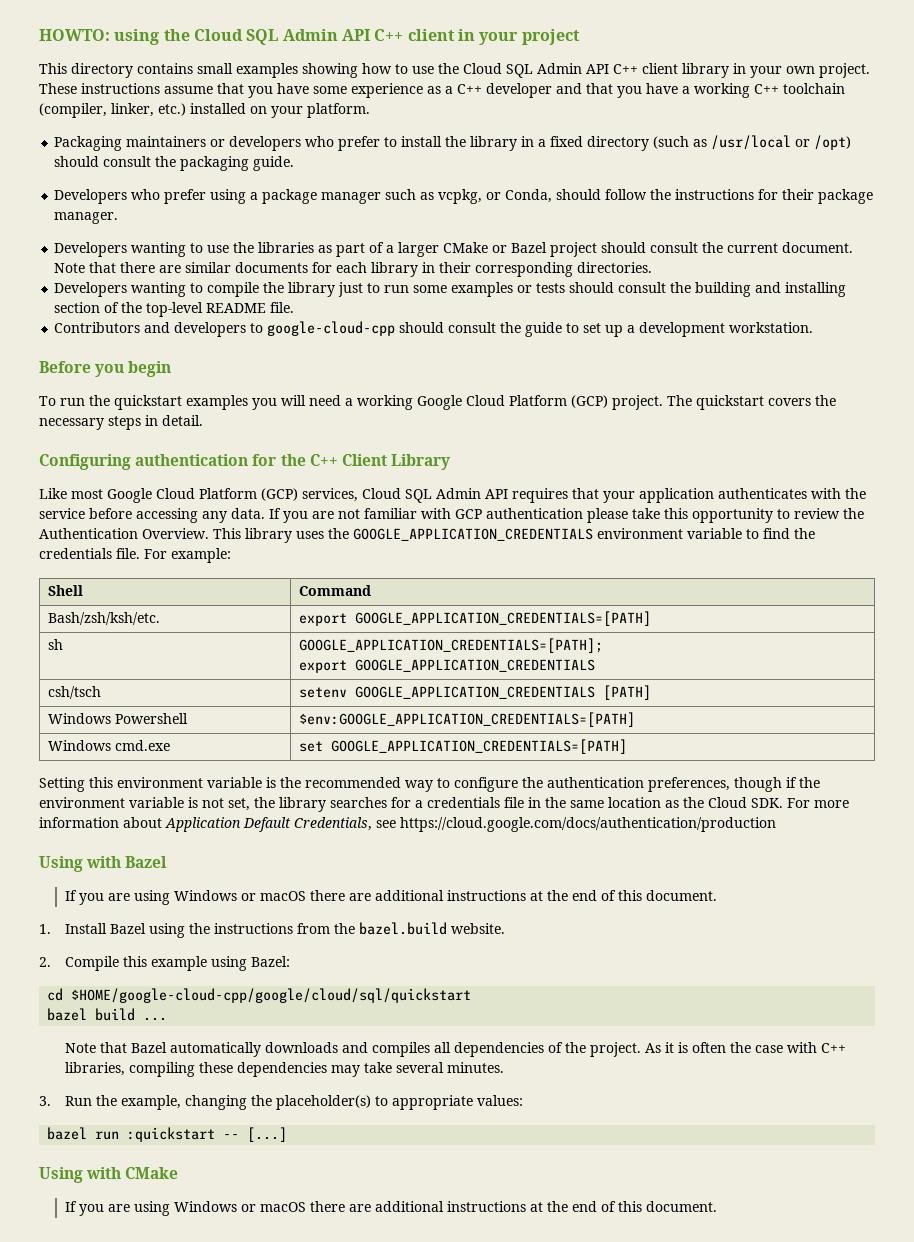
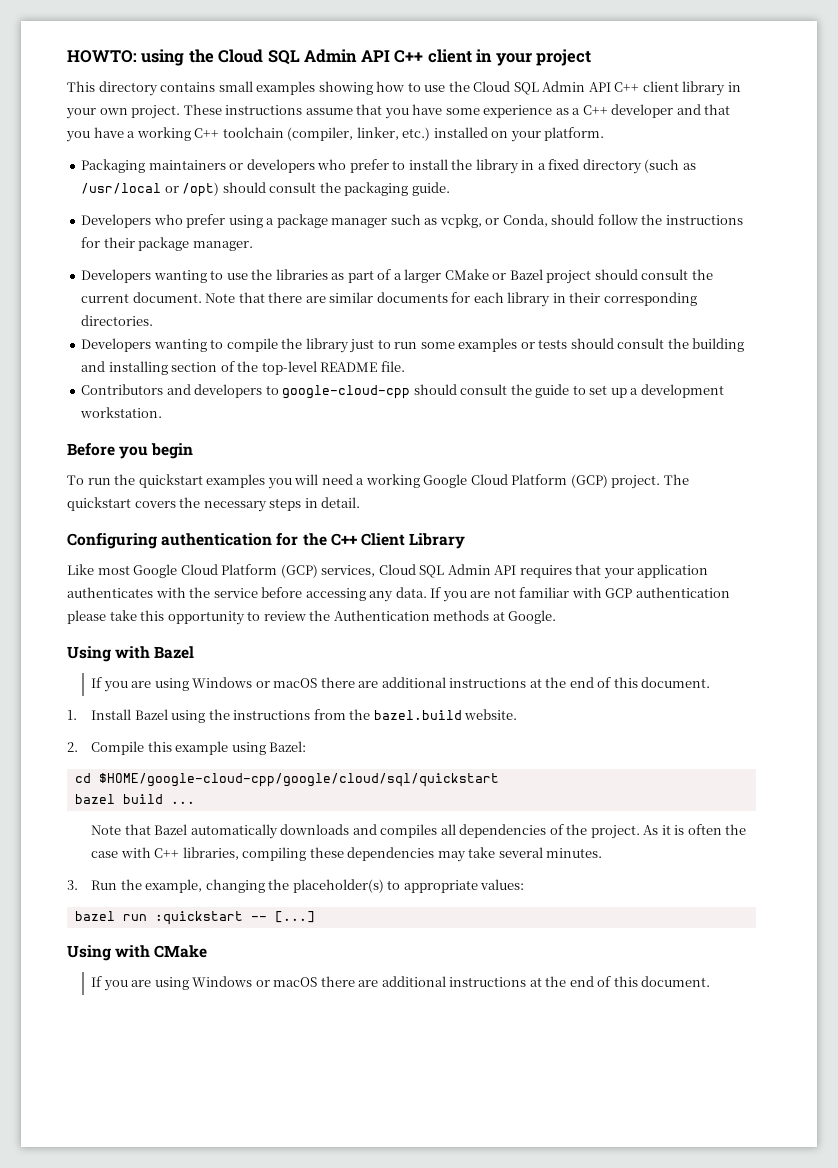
- If you are not familiar with GCP authentication please take this opportunity to review the Authentication Overview. This library uses the GOOGLE_APPLICATION_CREDENTIALS environment variable to find the credentials file. For example:
- Shell | Command
- Bash/zsh/ksh/etc. | export GOOGLE_APPLICATION_CREDENTIALS=[PATH]
- sh | GOOGLE_APPLICATION_CREDENTIALS=[PATH];
- export GOOGLE_APPLICATION_CREDENTIALS
- csh/tsch | setenv GOOGLE_APPLICATION_CREDENTIALS [PATH]
- Windows Powershell | $env:GOOGLE_APPLICATION_CREDENTIALS=[PATH]
- Windows cmd.exe | set GOOGLE_APPLICATION_CREDENTIALS=[PATH]
- Setting this environment variable is the recommended way to configure the authentication preferences, though if the environment variable is not set, the library searches for a credentials file in the same location as the Cloud SDK. For more information about Application Default Credentials, see https://cloud.google.com/docs/authentication/production
+ If you are not familiar with GCP authentication please take this opportunity to review the Authentication methods at Google.

